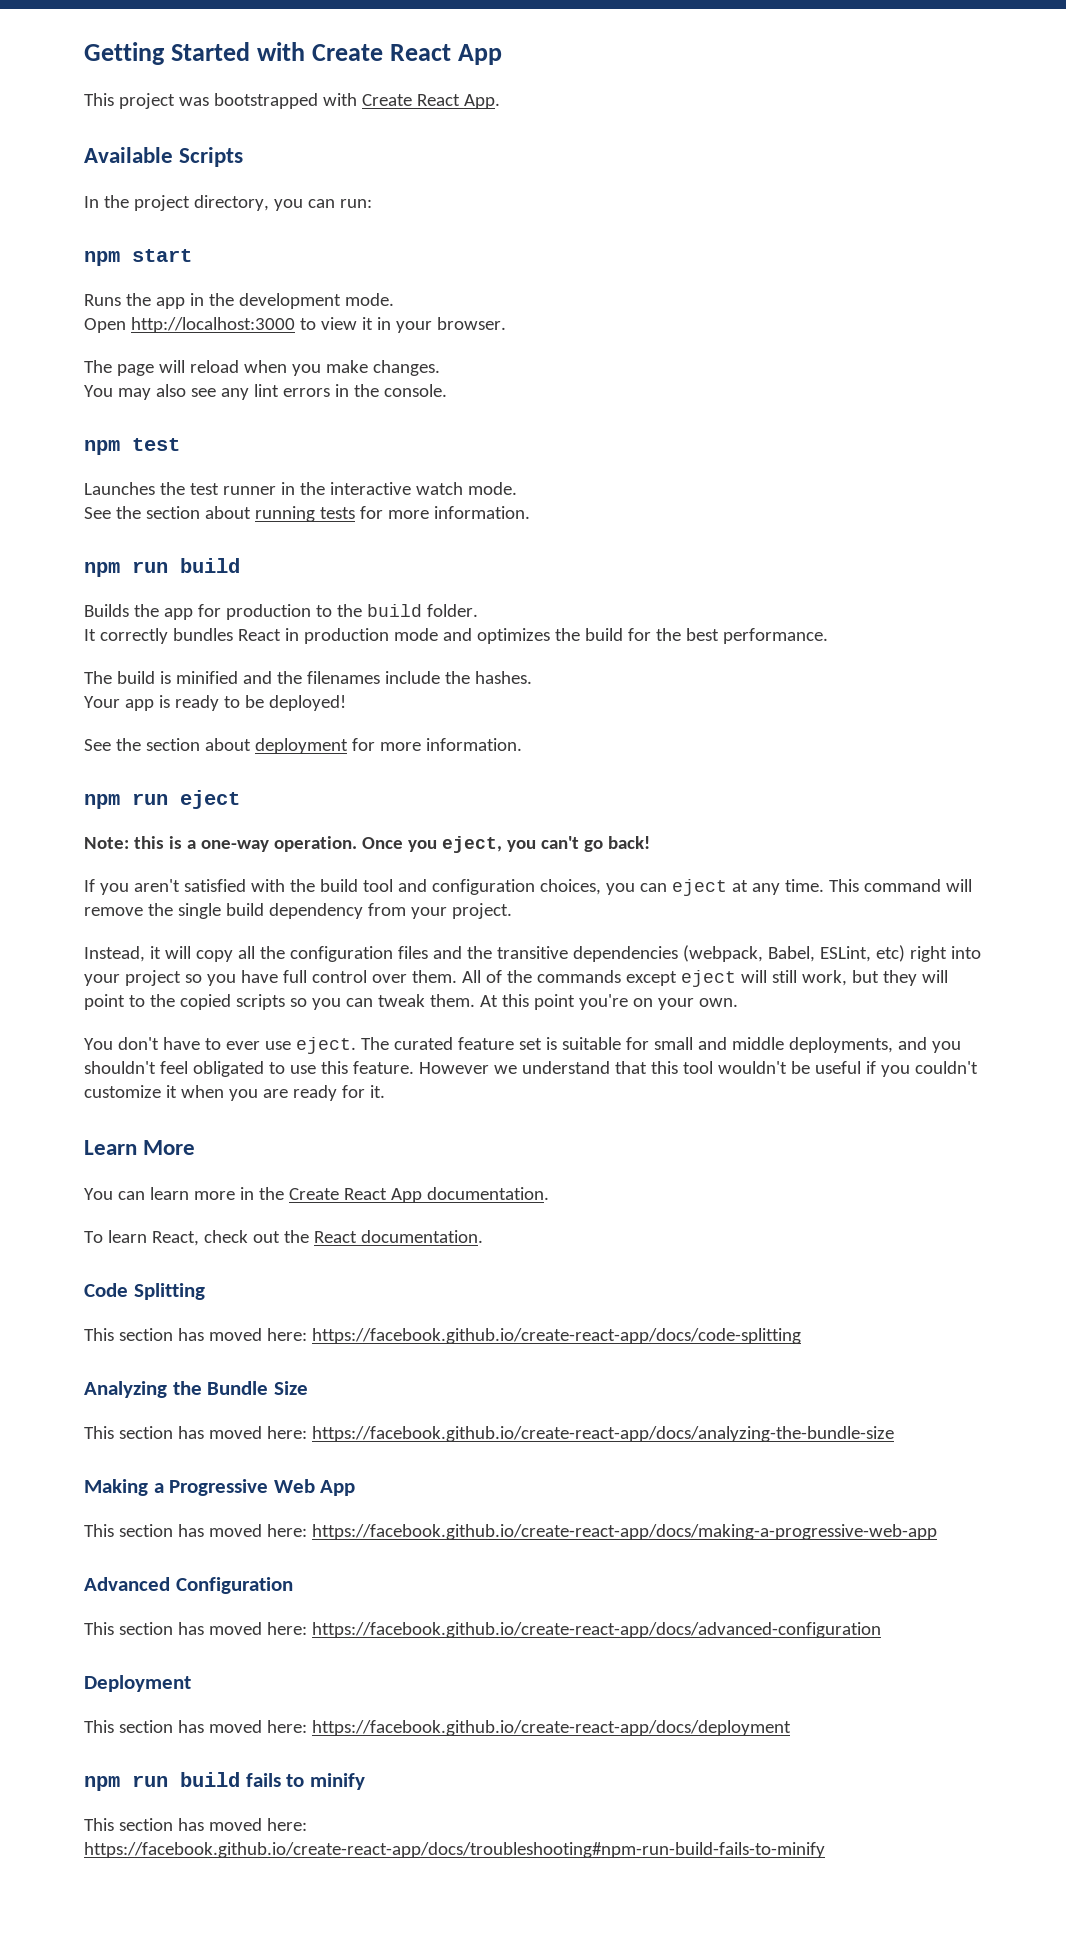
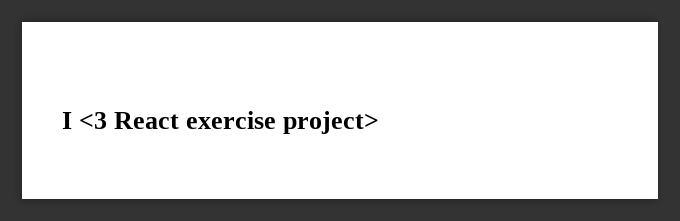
- Getting Started with Create React App
- This project was bootstrapped with Create React App.
- Available Scripts
- In the project directory, you can run:
- npm start
- Runs the app in the development mode.
- Open http://localhost:3000 to view it in your browser.
- The page will reload when you make changes.
- You may also see any lint errors in the console.
- npm test
- Launches the test runner in the interactive watch mode.
- See the section about running tests for more information.
- npm run build
- Builds the app for production to the build folder.
- It correctly bundles React in production mode and optimizes the build for the best performance.
- The build is minified and the filenames include the hashes.
- Your app is ready to be deployed!
- See the section about deployment for more information.
- npm run eject
- Note: this is a one-way operation. Once you eject, you can't go back!
- If you aren't satisfied with the build tool and configuration choices, you can eject at any time. This command will remove the single build dependency from your project.
- Instead, it will copy all the configuration files and the transitive dependencies (webpack, Babel, ESLint, etc) right into your project so you have full control over them. All of the commands except eject will still work, but they will point to the copied scripts so you can tweak them. At this point you're on your own.
- You don't have to ever use eject. The curated feature set is suitable for small and middle deployments, and you shouldn't feel obligated to use this feature. However we understand that this tool wouldn't be useful if you couldn't customize it when you are ready for it.
- Learn More
- You can learn more in the Create React App documentation.
- To learn React, check out the React documentation.
- Code Splitting
- This section has moved here: https://facebook.github.io/create-react-app/docs/code-splitting
- Analyzing the Bundle Size
- This section has moved here: https://facebook.github.io/create-react-app/docs/analyzing-the-bundle-size
- Making a Progressive Web App
- This section has moved here: https://facebook.github.io/create-react-app/docs/making-a-progressive-web-app
- Advanced Configuration
- This section has moved here: https://facebook.github.io/create-react-app/docs/advanced-configuration
- Deployment
- This section has moved here: https://facebook.github.io/create-react-app/docs/deployment
- npm run build fails to minify
- This section has moved here: https://facebook.github.io/create-react-app/docs/troubleshooting#npm-run-build-fails-to-minify
+ I <3 React exercise project>

